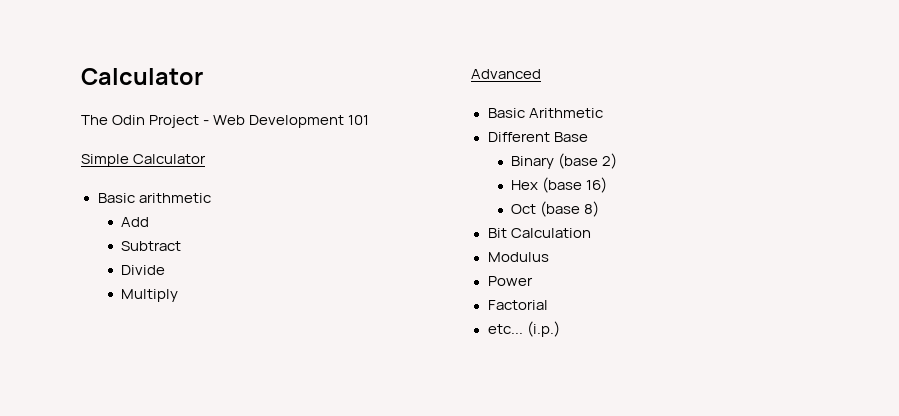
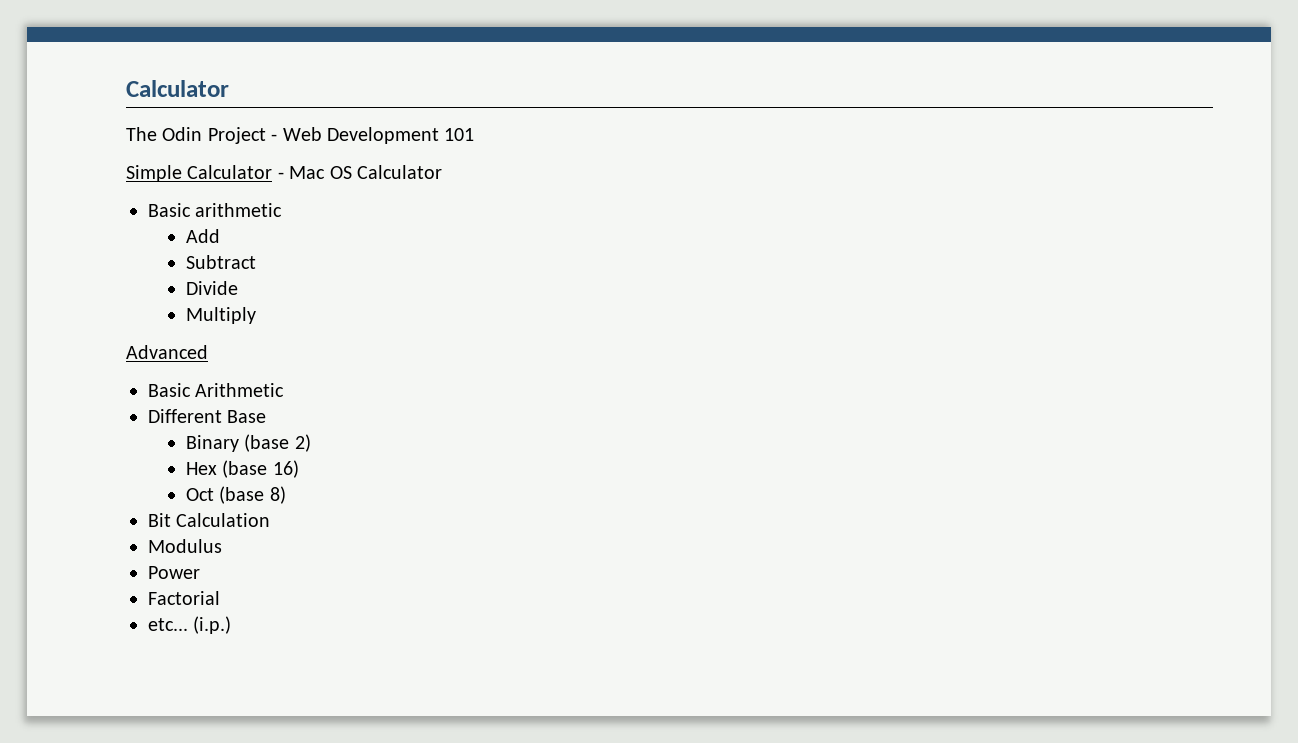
- Simple Calculator
+ Simple Calculator - Mac OS Calculator

